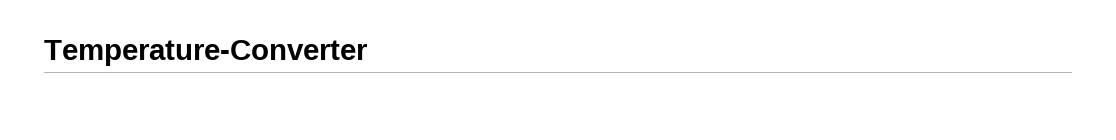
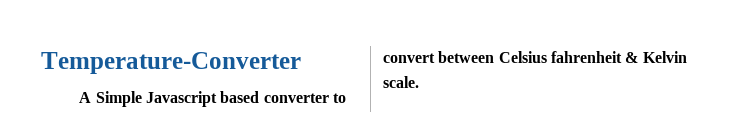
+ A Simple Javascript based converter to convert between Celsius fahrenheit & Kelvin scale.

